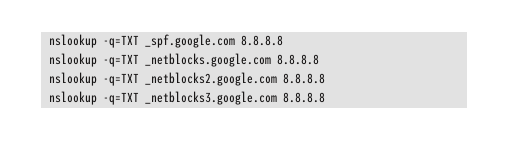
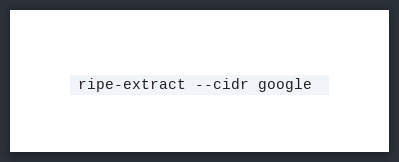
- nslookup -q=TXT _spf.google.com 8.8.8.8
- nslookup -q=TXT _netblocks.google.com 8.8.8.8
- nslookup -q=TXT _netblocks2.google.com 8.8.8.8
- nslookup -q=TXT _netblocks3.google.com 8.8.8.8
+ ripe-extract --cidr google

